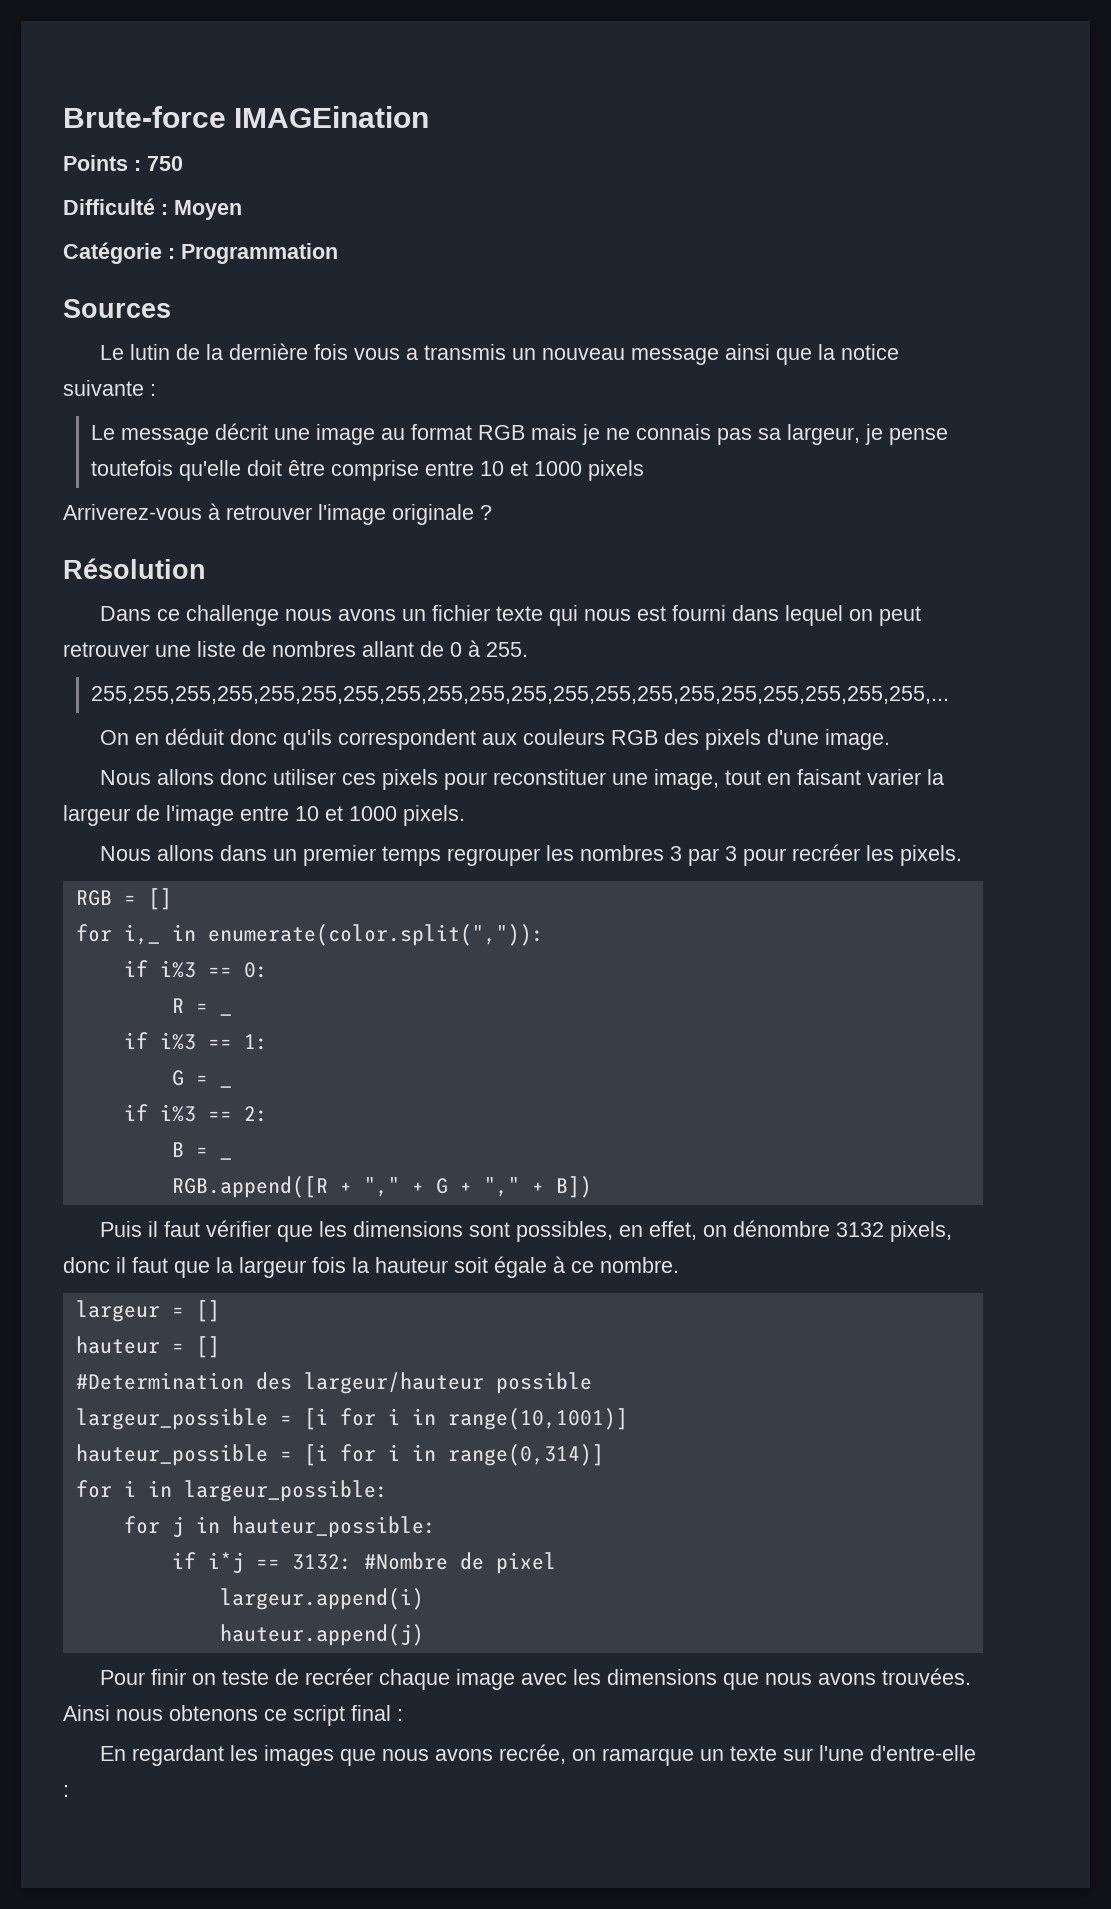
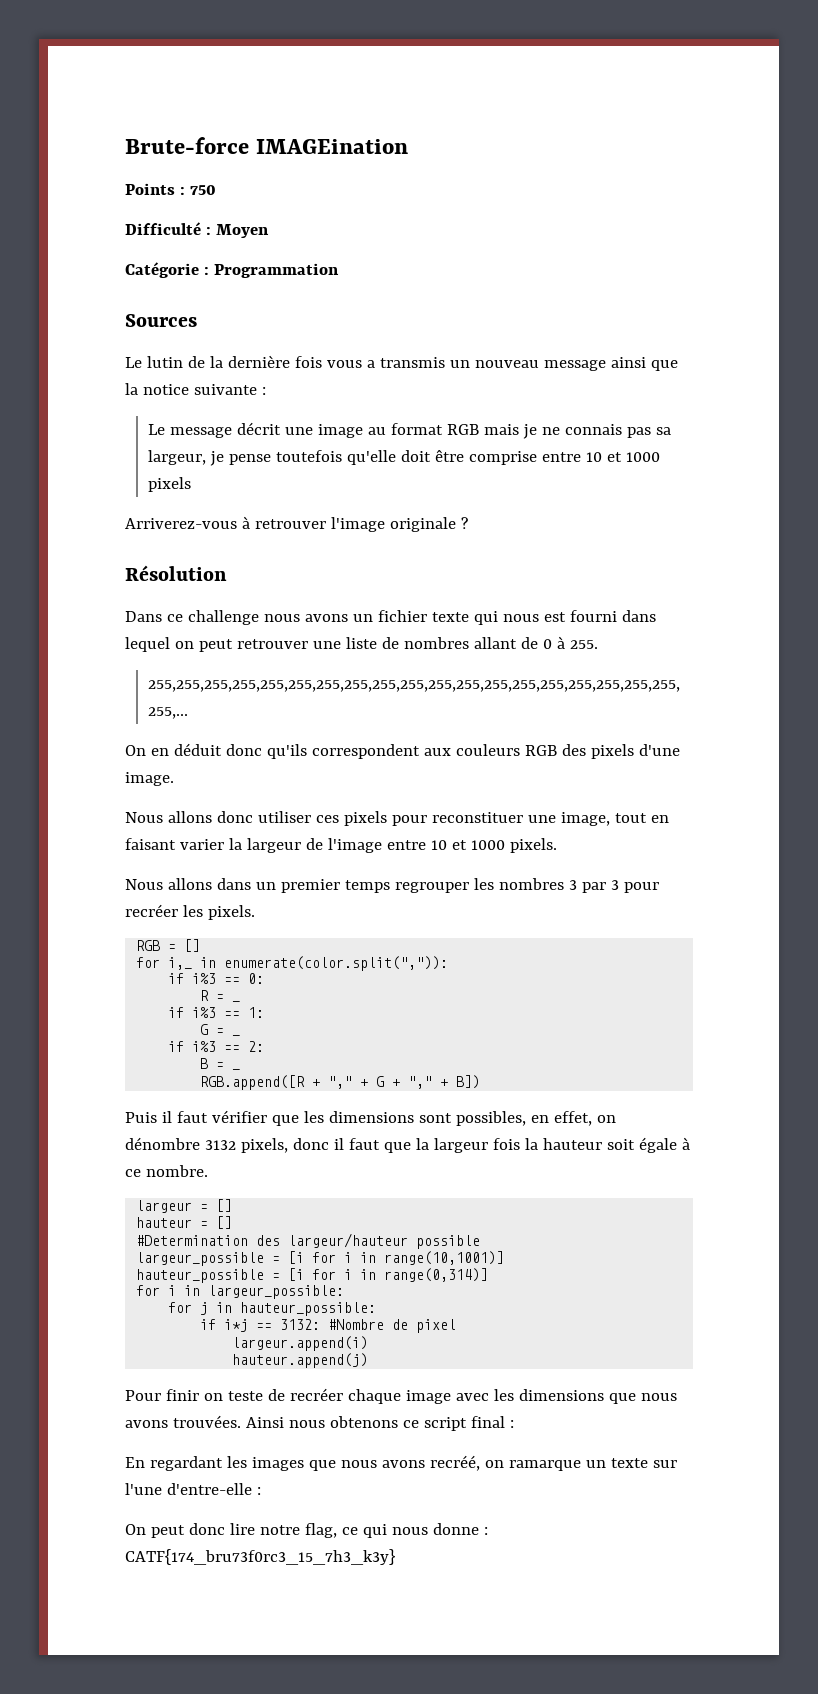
- En regardant les images que nous avons recrée, on ramarque un texte sur l'une d'entre-elle :
+ En regardant les images que nous avons recréé, on ramarque un texte sur l'une d'entre-elle :
+ On peut donc lire notre flag, ce qui nous donne : CATF{174_bru73f0rc3_15_7h3_k3y}

